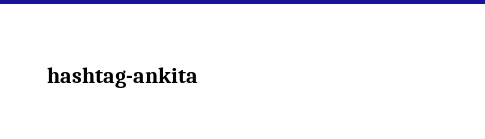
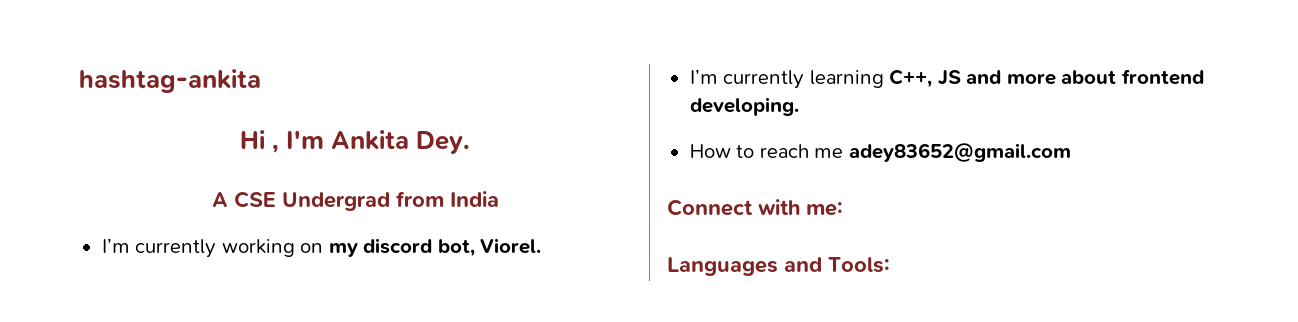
+ Hi , I'm Ankita Dey.
+ A CSE Undergrad from India
+ I’m currently working on my discord bot, Viorel.
+ I’m currently learning C++, JS and more about frontend developing.
+ How to reach me adey83652@gmail.com
+ Connect with me:
+ Languages and Tools:

